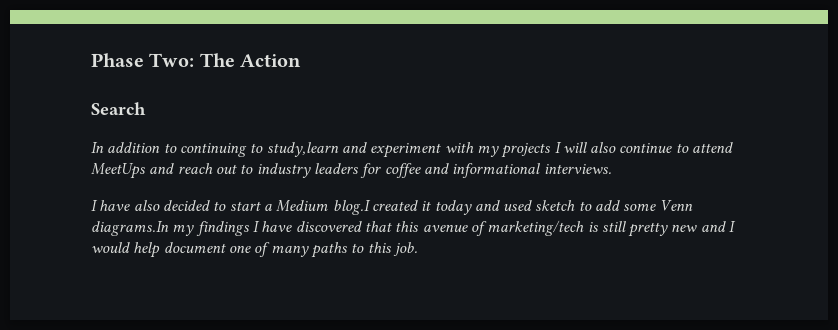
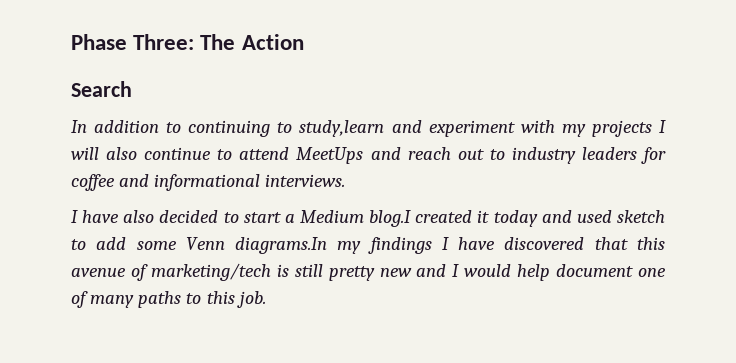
- Phase Two: The Action
+ Phase Three: The Action

